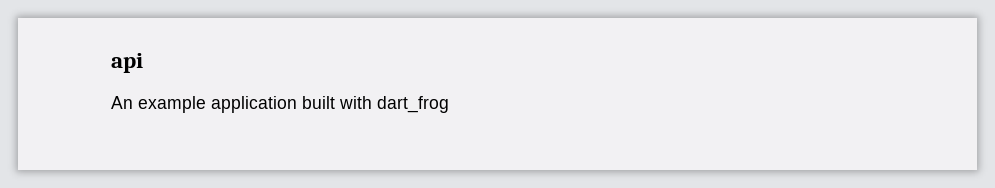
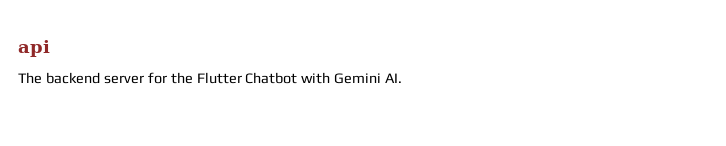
- An example application built with dart_frog
+ The backend server for the Flutter Chatbot with Gemini AI.

